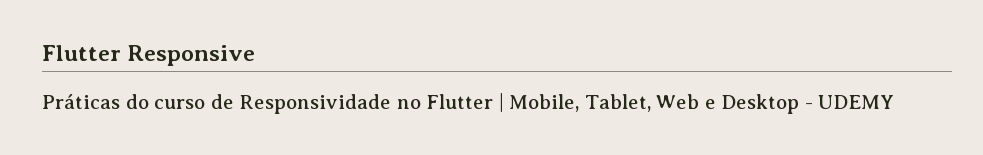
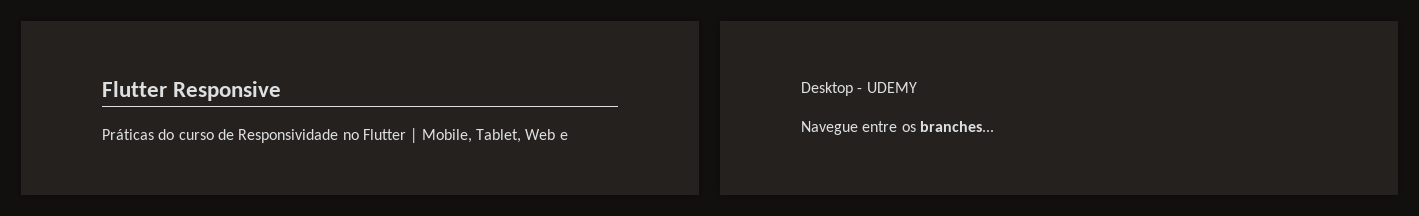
+ Navegue entre os branches...

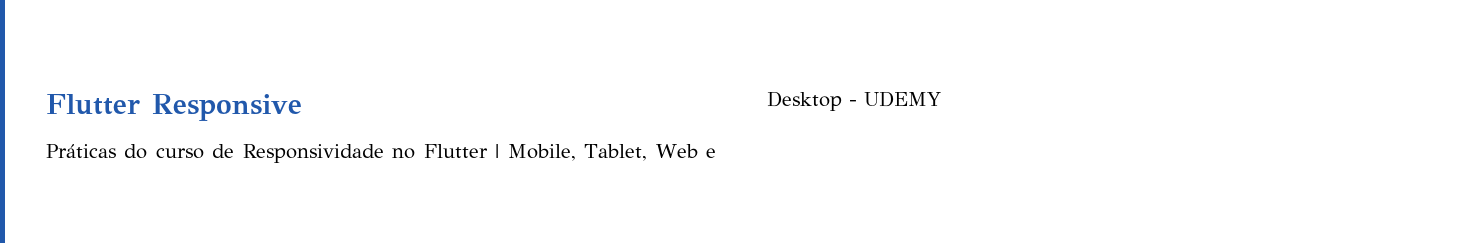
- Navegue entre os branches...

